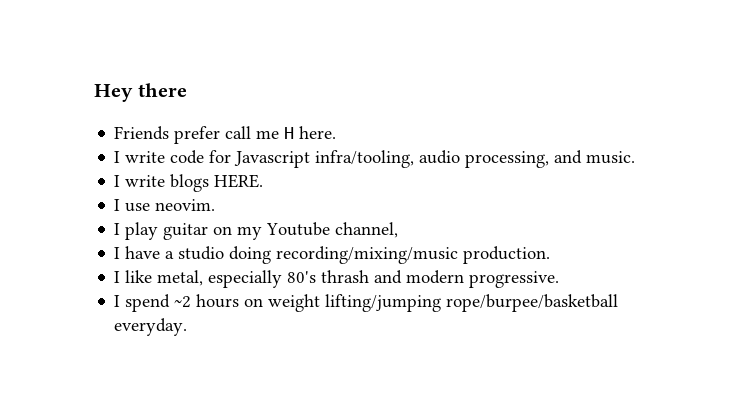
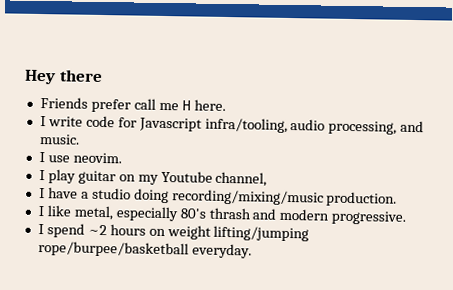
- I write blogs HERE.

